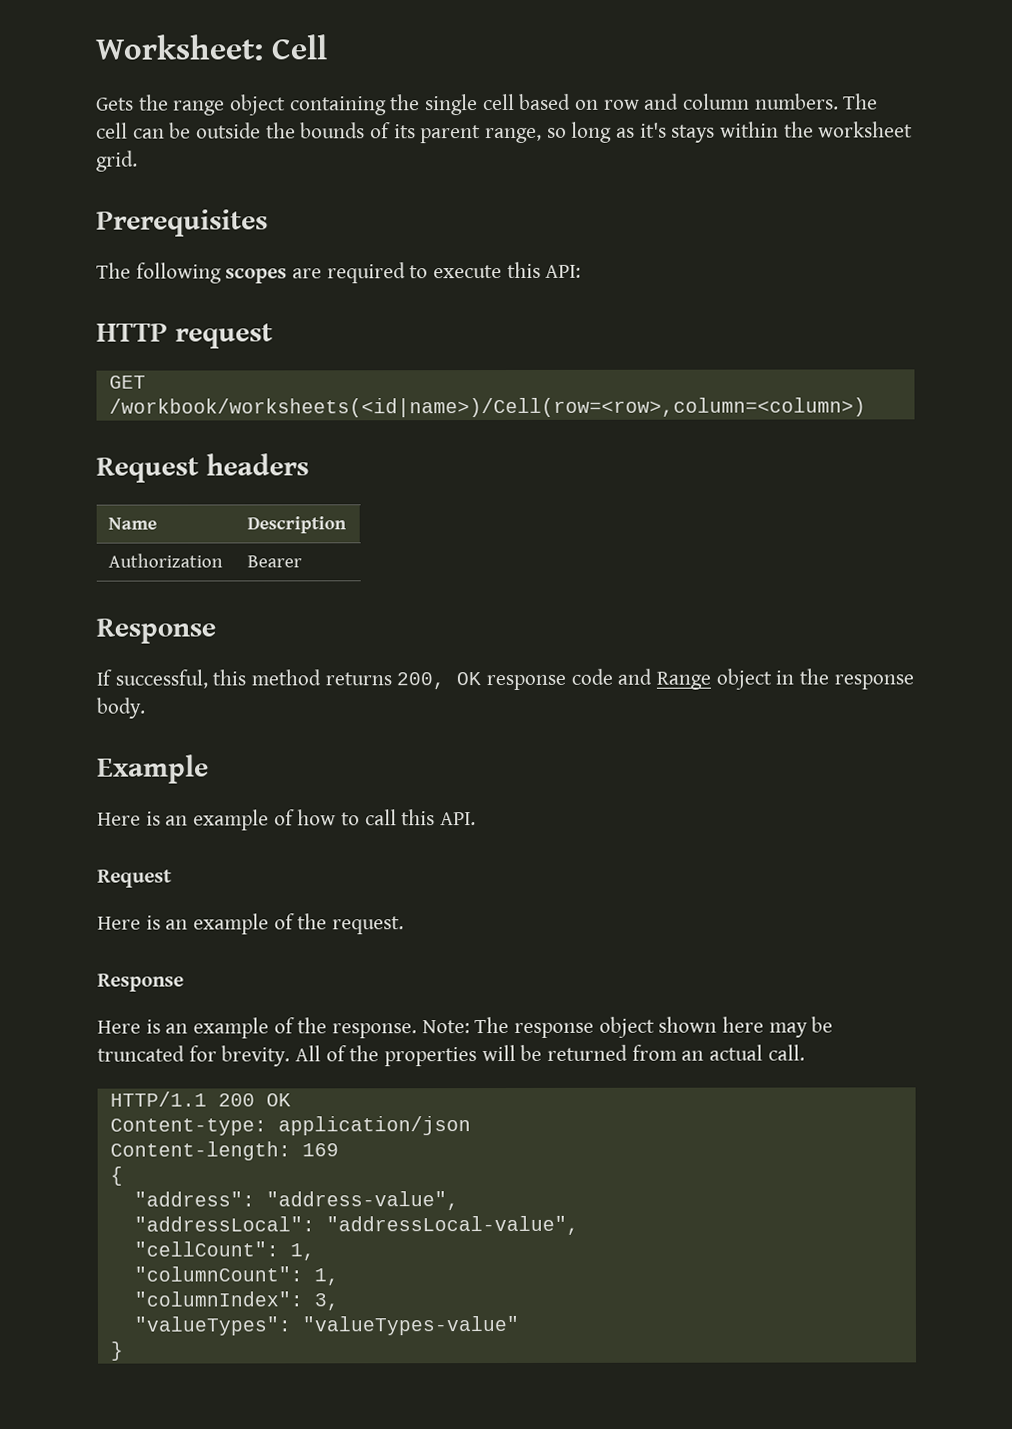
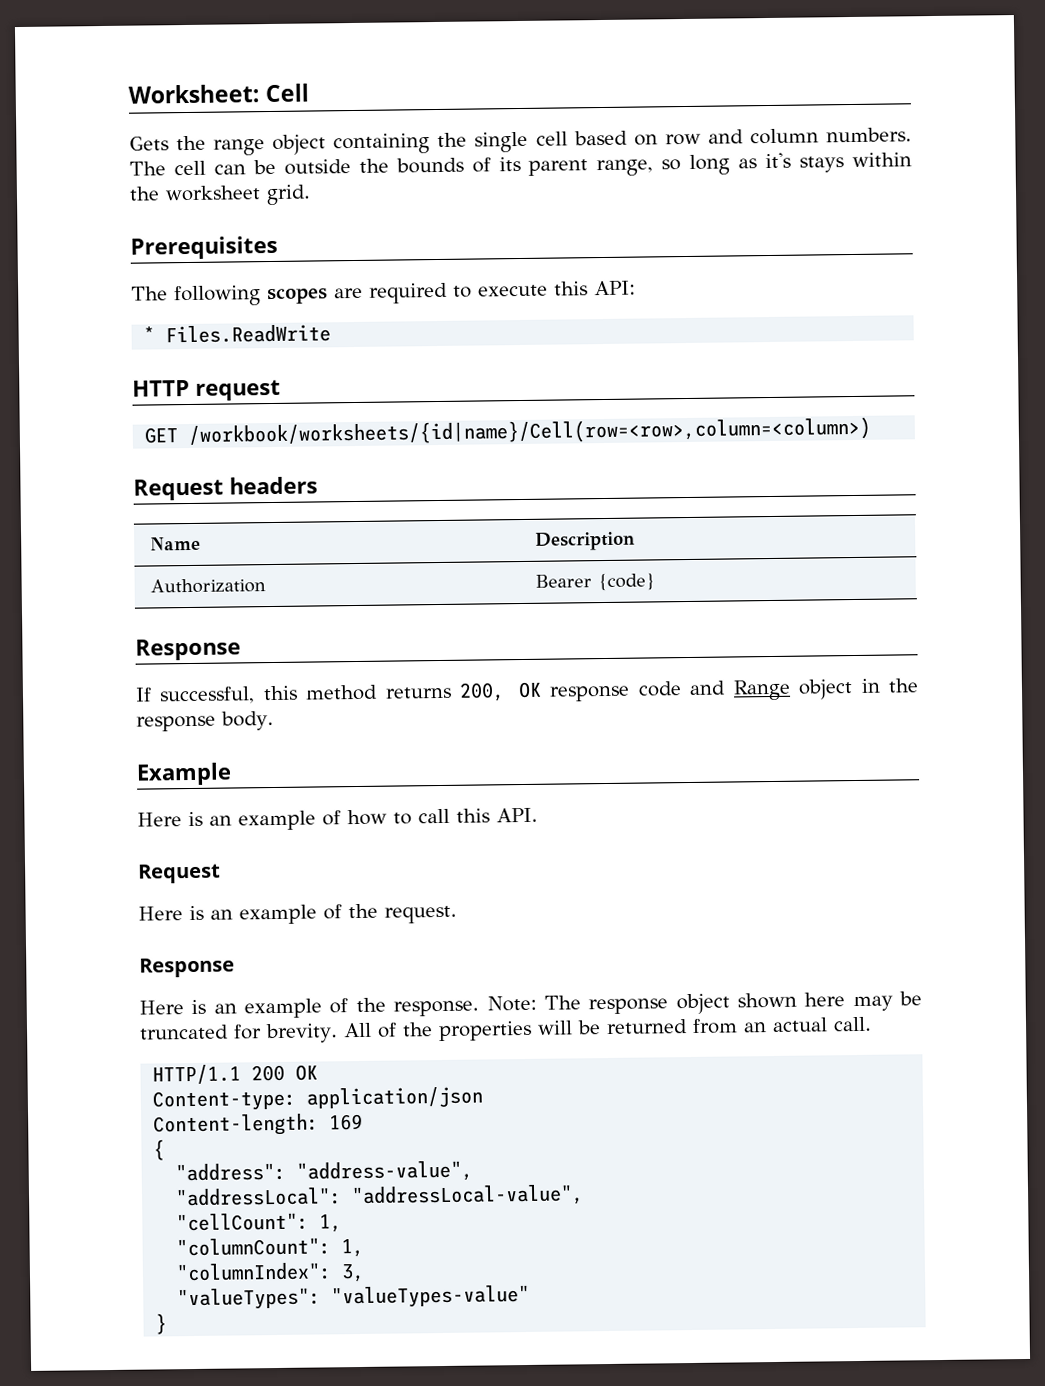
+ * Files.ReadWrite
- GET /workbook/worksheets(<id|name>)/Cell(row=<row>,column=<column>)
+ GET /workbook/worksheets/{id|name}/Cell(row=<row>,column=<column>)
- Authorization | Bearer
+ Authorization | Bearer {code}

